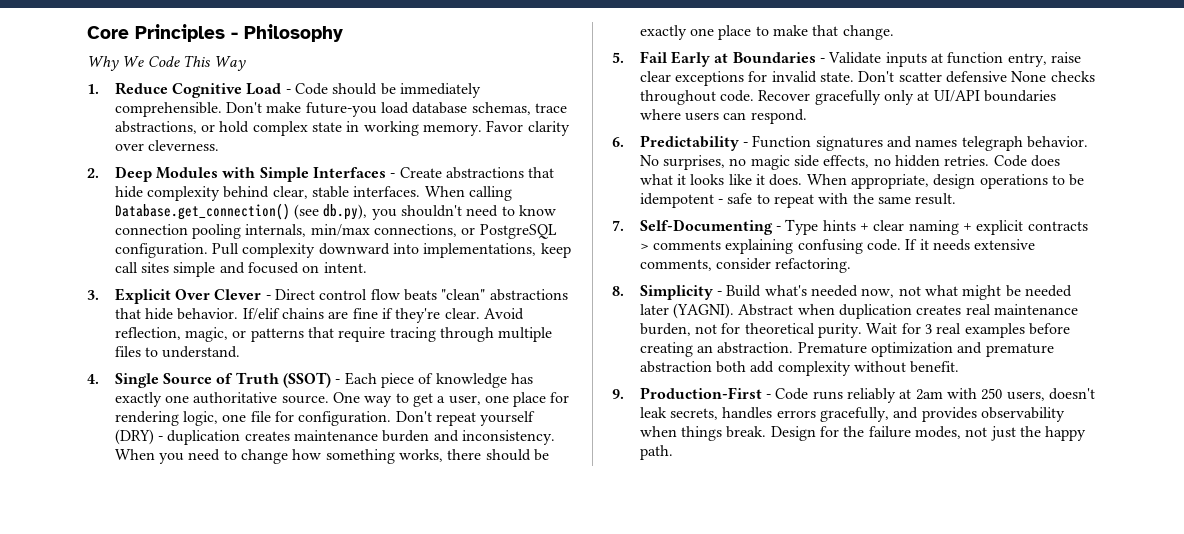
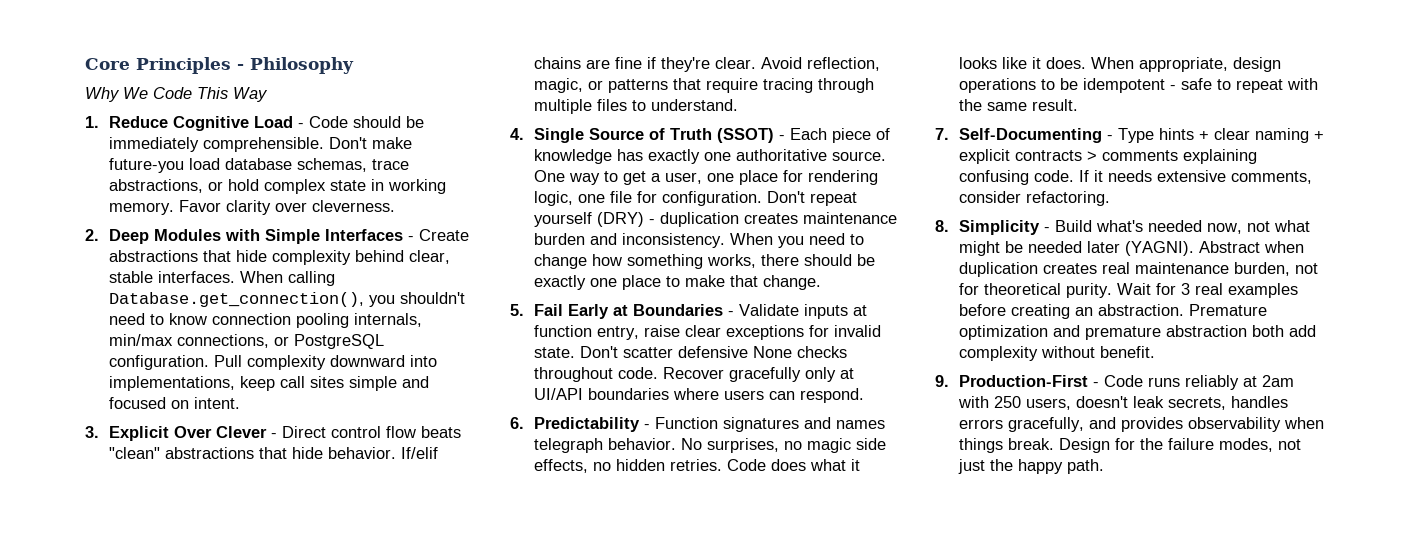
- When calling Database.get_connection() (see db.py), you shouldn't need to know connection pooling internals, min/max connections, or PostgreSQL configuration.
+ When calling Database.get_connection(), you shouldn't need to know connection pooling internals, min/max connections, or PostgreSQL configuration.

